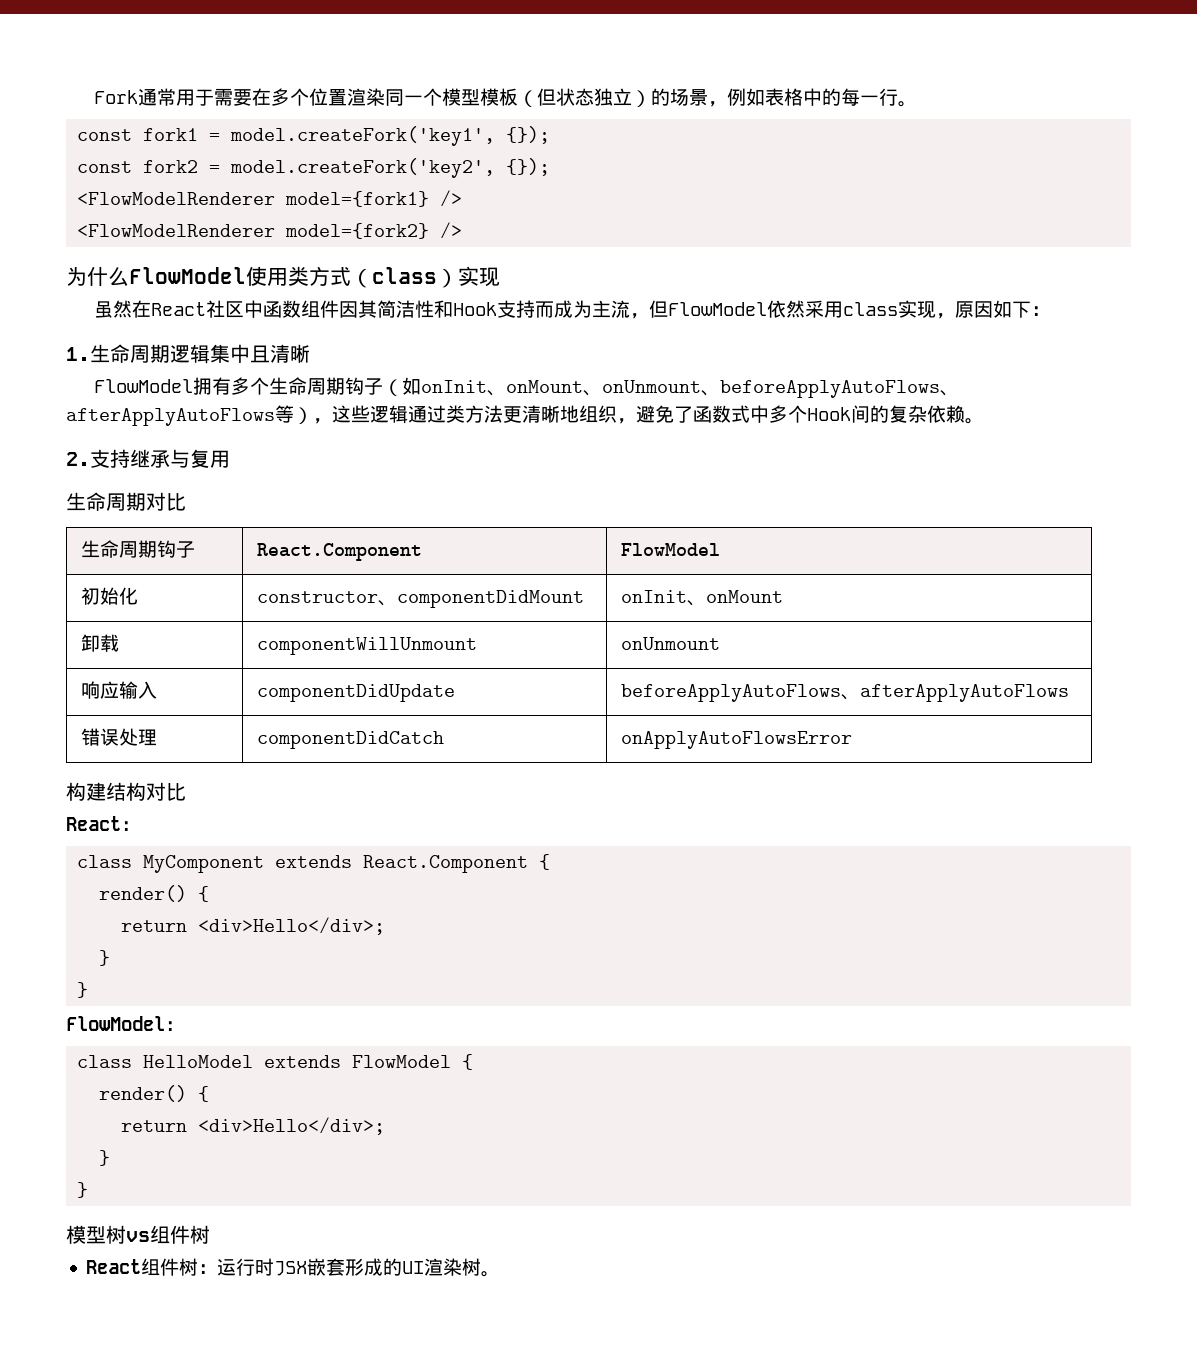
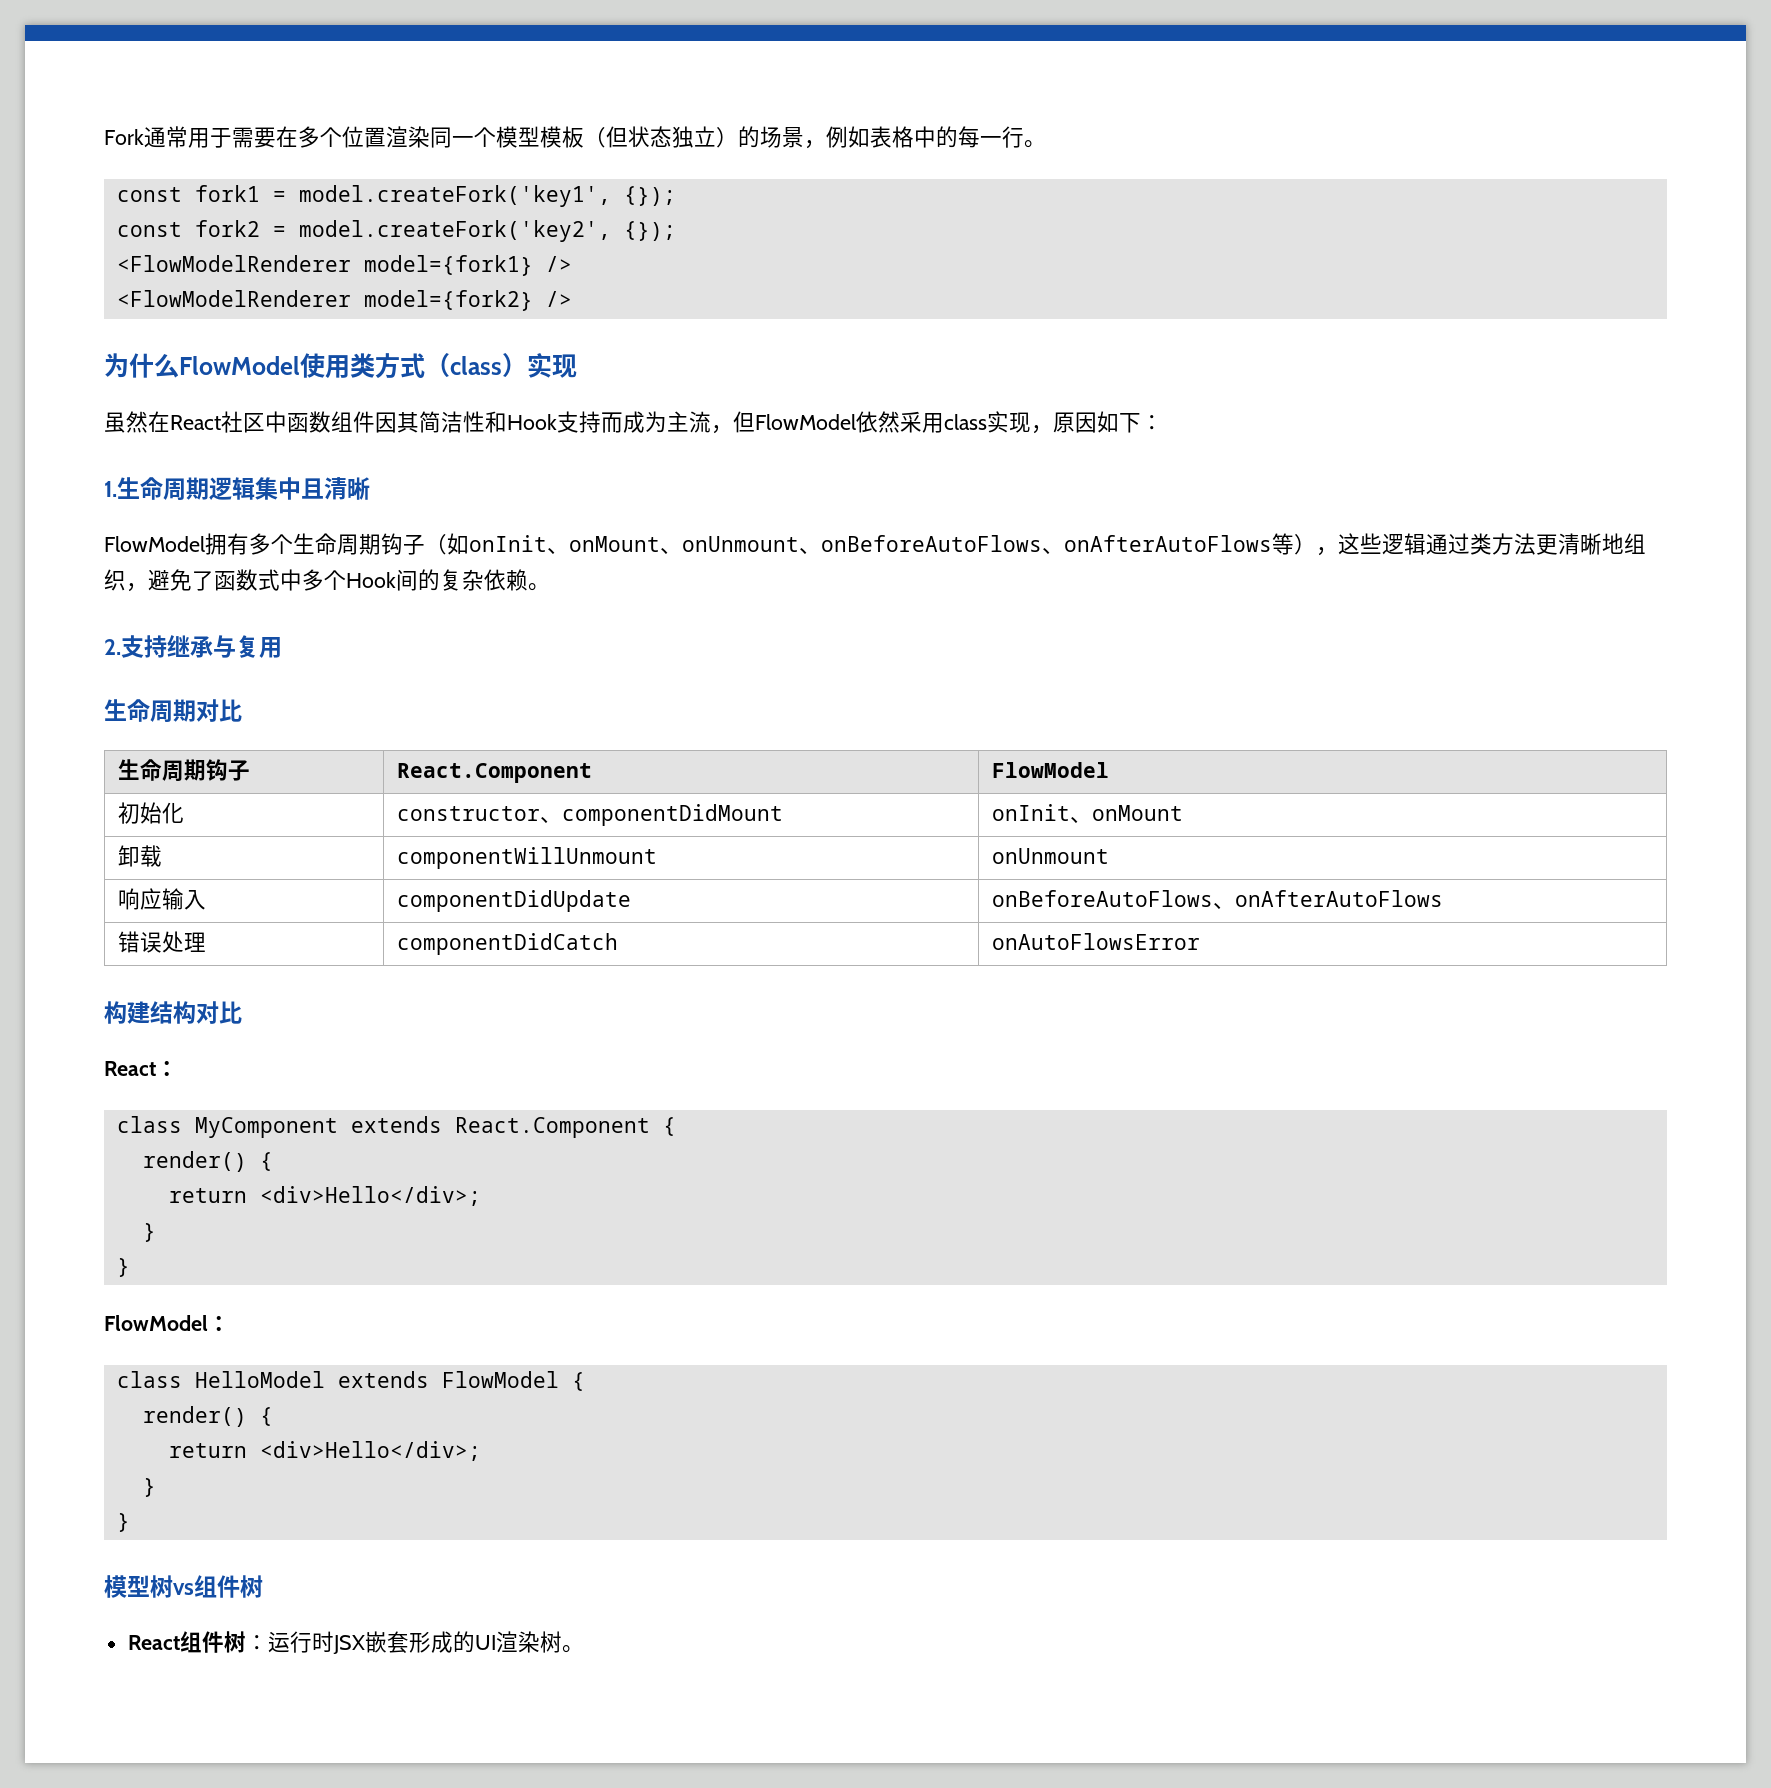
- FlowModel拥有多个生命周期钩子（如onInit、onMount、onUnmount、beforeApplyAutoFlows、afterApplyAutoFlows等），这些逻辑通过类方法更清晰地组织，避免了函数式中多个Hook间的复杂依赖。
+ FlowModel拥有多个生命周期钩子（如onInit、onMount、onUnmount、onBeforeAutoFlows、onAfterAutoFlows等），这些逻辑通过类方法更清晰地组织，避免了函数式中多个Hook间的复杂依赖。
- 响应输入 | componentDidUpdate | beforeApplyAutoFlows、afterApplyAutoFlows
+ 响应输入 | componentDidUpdate | onBeforeAutoFlows、onAfterAutoFlows
- 错误处理 | componentDidCatch | onApplyAutoFlowsError
+ 错误处理 | componentDidCatch | onAutoFlowsError

